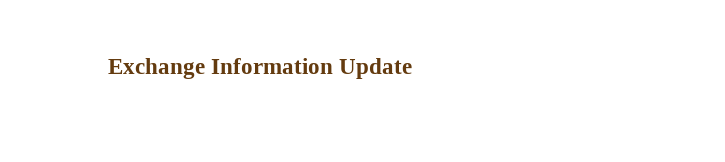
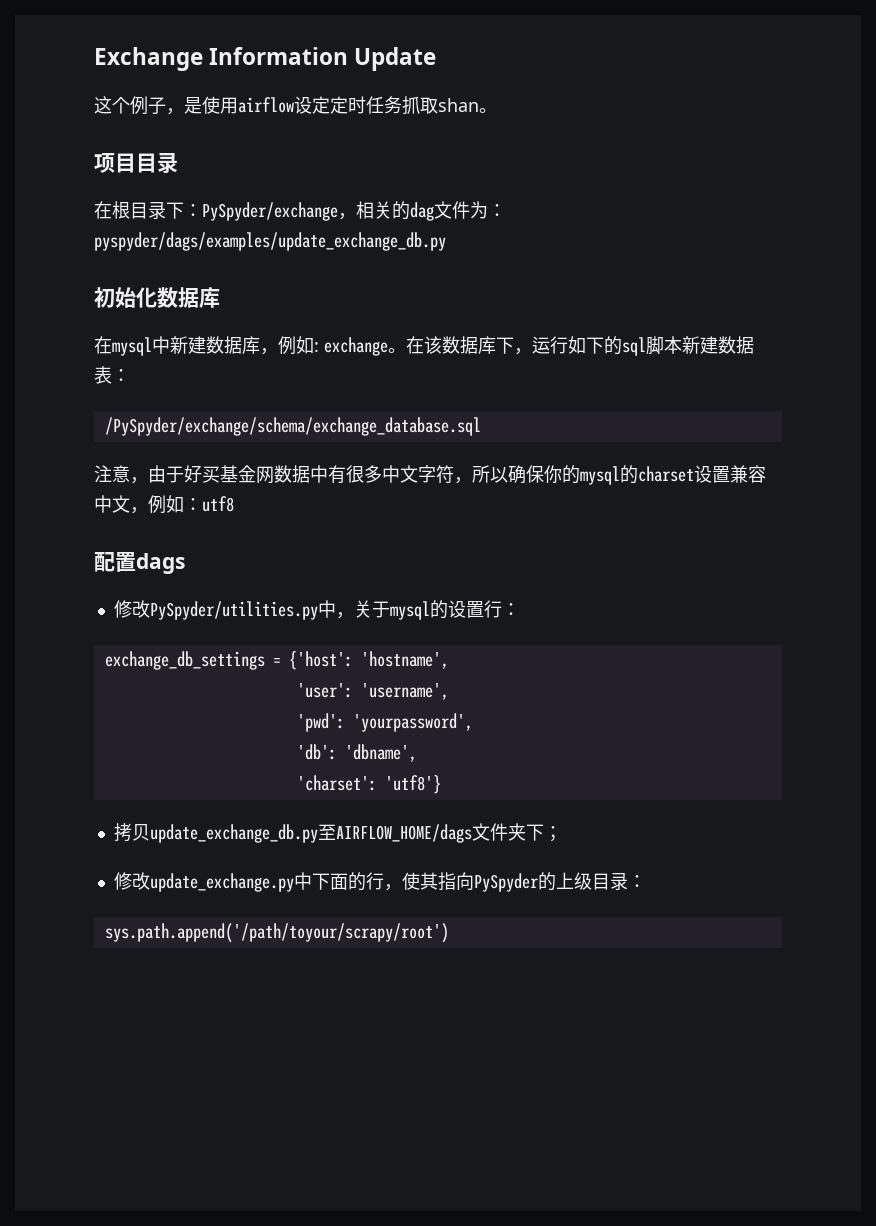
+ 这个例子，是使用airflow设定定时任务抓取shan。
+ 项目目录
+ 在根目录下：PySpyder/exchange，相关的dag文件为：pyspyder/dags/examples/update_exchange_db.py
+ 初始化数据库
+ 在mysql中新建数据库，例如: exchange。在该数据库下，运行如下的sql脚本新建数据表：
+ /PySpyder/exchange/schema/exchange_database.sql
+ 注意，由于好买基金网数据中有很多中文字符，所以确保你的mysql的charset设置兼容中文，例如：utf8
+ 配置dags
+ 修改PySpyder/utilities.py中，关于mysql的设置行：
+ exchange_db_settings = {'host': 'hostname',
+ 'user': 'username',
+ 'pwd': 'yourpassword',
+ 'db': 'dbname',
+ 'charset': 'utf8'}
+ 拷贝update_exchange_db.py至AIRFLOW_HOME/dags文件夹下；
+ 修改update_exchange.py中下面的行，使其指向PySpyder的上级目录：
+ sys.path.append('/path/toyour/scrapy/root')

